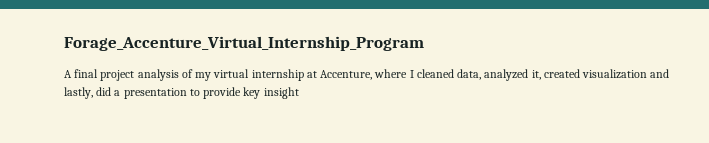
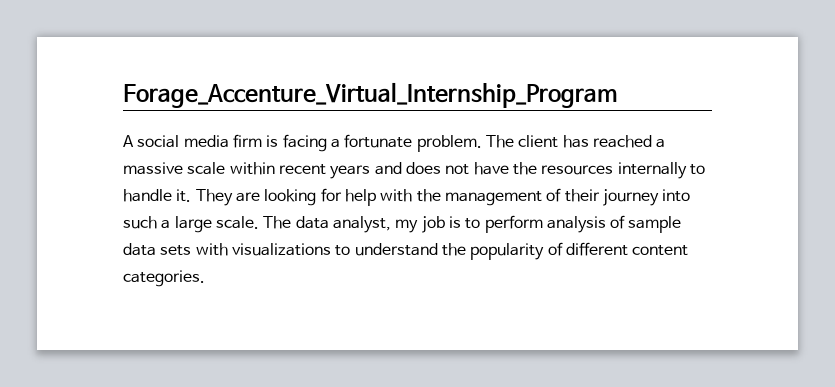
- A final project analysis of my virtual internship at Accenture, where I cleaned data, analyzed it, created visualization and lastly, did a presentation to provide key insight
+ A social media firm is facing a fortunate problem. The client has reached a massive scale within recent years and does not have the resources internally to handle it. They are looking for help with the management of their journey into such a large scale. The data analyst, my job is to perform analysis of sample data sets with visualizations to understand the popularity of different content categories.

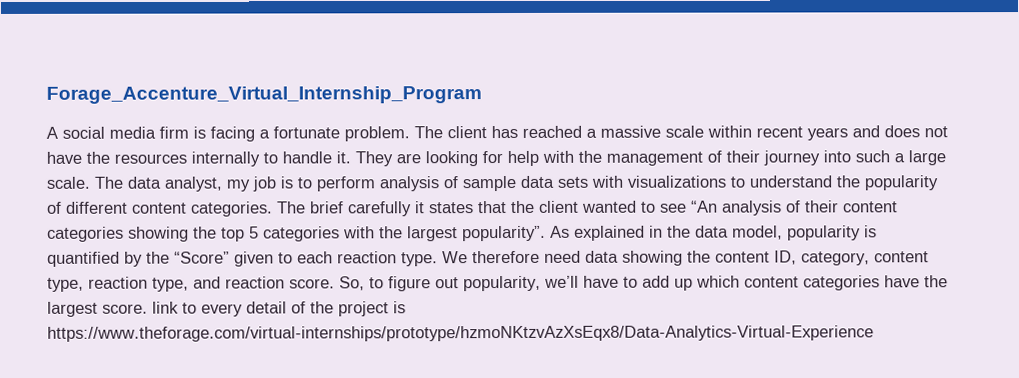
+ The brief carefully it states that the client wanted to see “An analysis of their content categories showing the top 5 categories with the largest popularity”. As explained in the data model, popularity is quantified by the “Score” given to each reaction type. We therefore need data showing the content ID, category, content type, reaction type, and reaction score. So, to figure out popularity, we’ll have to add up which content categories have the largest score. link to every detail of the project is https://www.theforage.com/virtual-internships/prototype/hzmoNKtzvAzXsEqx8/Data-Analytics-Virtual-Experience

